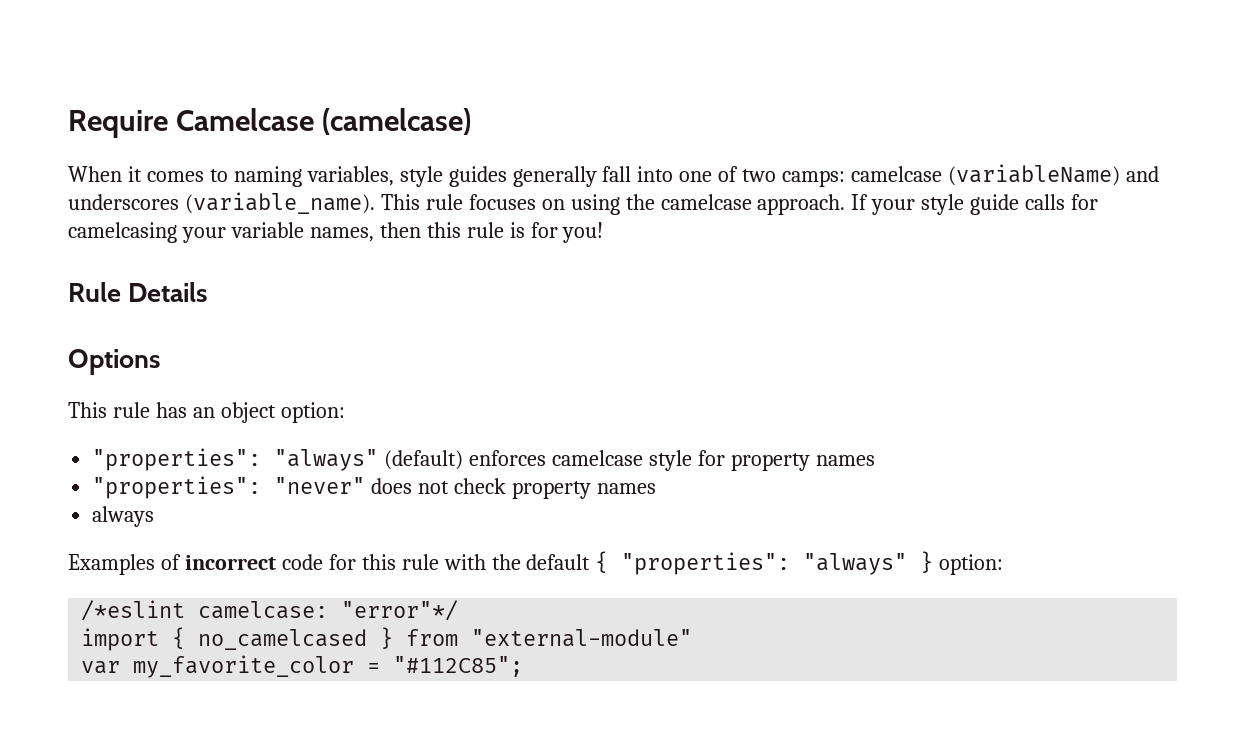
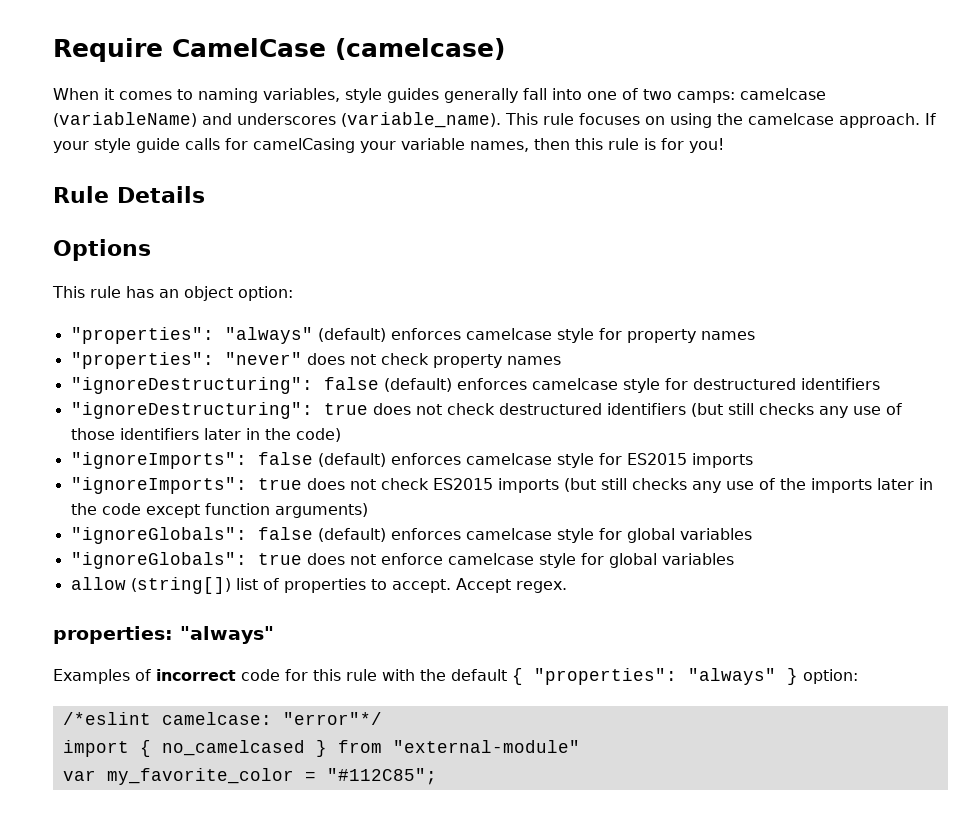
- Require Camelcase (camelcase)
+ Require CamelCase (camelcase)
- If your style guide calls for camelcasing your variable names, then this rule is for you!
+ If your style guide calls for camelCasing your variable names, then this rule is for you!
- always
+ "ignoreDestructuring": false (default) enforces camelcase style for destructured identifiers
+ "ignoreDestructuring": true does not check destructured identifiers (but still checks any use of those identifiers later in the code)
+ "ignoreImports": false (default) enforces camelcase style for ES2015 imports
+ "ignoreImports": true does not check ES2015 imports (but still checks any use of the imports later in the code except function arguments)
+ "ignoreGlobals": false (default) enforces camelcase style for global variables
+ "ignoreGlobals": true does not enforce camelcase style for global variables
+ allow (string[]) list of properties to accept. Accept regex.
+ properties: "always"

